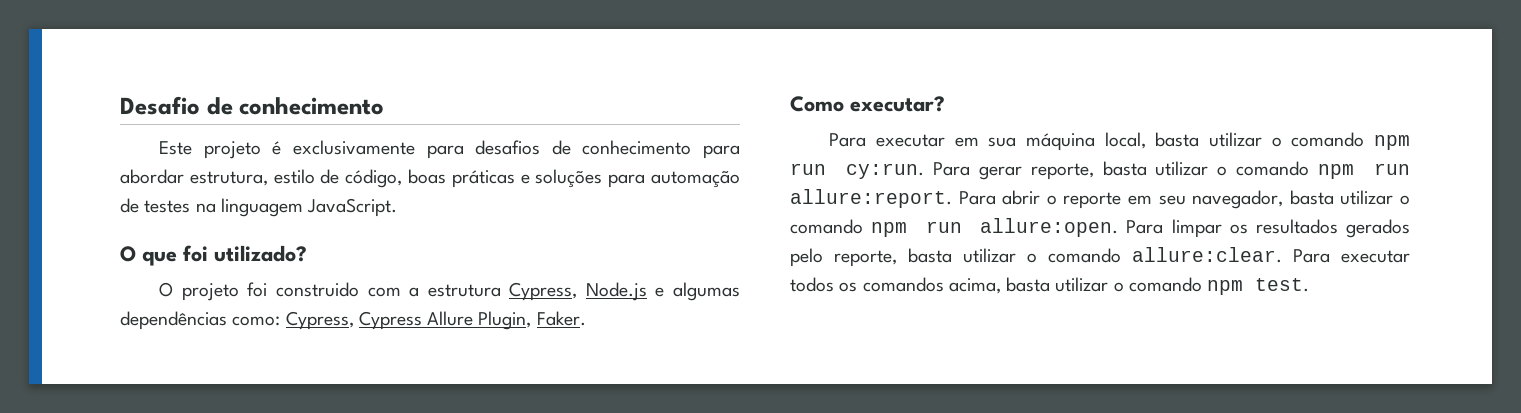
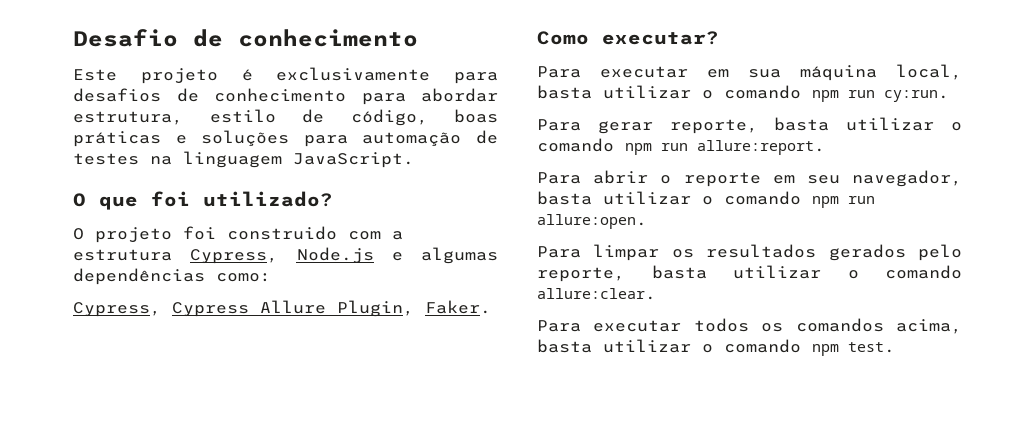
- O projeto foi construido com a estrutura Cypress, Node.js e algumas dependências como: Cypress, Cypress Allure Plugin, Faker.
+ O projeto foi construido com a estrutura Cypress, Node.js e algumas dependências como:
+ Cypress, Cypress Allure Plugin, Faker.
- Para executar em sua máquina local, basta utilizar o comando npm run cy:run. Para gerar reporte, basta utilizar o comando npm run allure:report. Para abrir o reporte em seu navegador, basta utilizar o comando npm run allure:open. Para limpar os resultados gerados pelo reporte, basta utilizar o comando allure:clear. Para executar todos os comandos acima, basta utilizar o comando npm test.
+ Para executar em sua máquina local, basta utilizar o comando npm run cy:run.
+ Para gerar reporte, basta utilizar o comando npm run allure:report.
+ Para abrir o reporte em seu navegador, basta utilizar o comando npm run allure:open.
+ Para limpar os resultados gerados pelo reporte, basta utilizar o comando allure:clear.
+ Para executar todos os comandos acima, basta utilizar o comando npm test.

